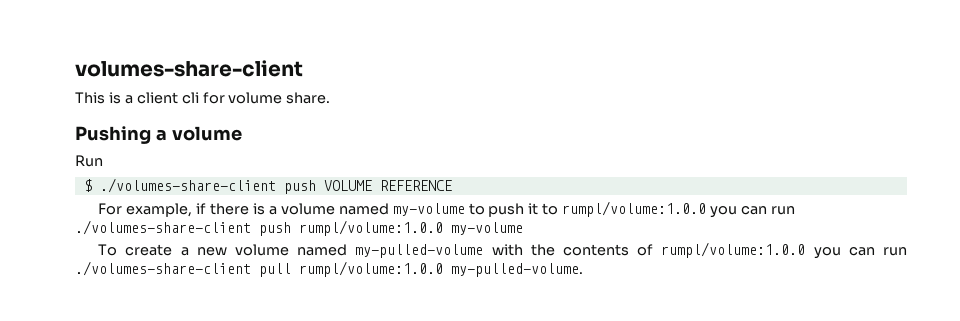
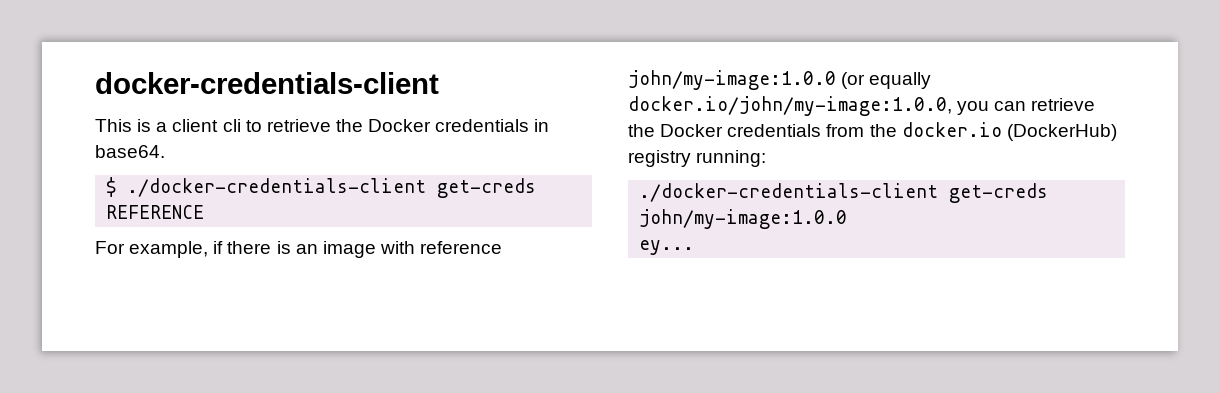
- volumes-share-client
+ docker-credentials-client
- This is a client cli for volume share.
- Pushing a volume
- Run
- $ ./volumes-share-client push VOLUME REFERENCE
+ This is a client cli to retrieve the Docker credentials in base64.
+ $ ./docker-credentials-client get-creds REFERENCE
- For example, if there is a volume named my-volume to push it to rumpl/volume:1.0.0 you can run ./volumes-share-client push rumpl/volume:1.0.0 my-volume
- To create a new volume named my-pulled-volume with the contents of rumpl/volume:1.0.0 you can run ./volumes-share-client pull rumpl/volume:1.0.0 my-pulled-volume.
+ For example, if there is an image with reference john/my-image:1.0.0 (or equally docker.io/john/my-image:1.0.0, you can retrieve the Docker credentials from the docker.io (DockerHub) registry running:
+ ./docker-credentials-client get-creds john/my-image:1.0.0
+ ey...

